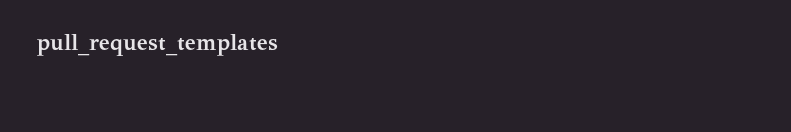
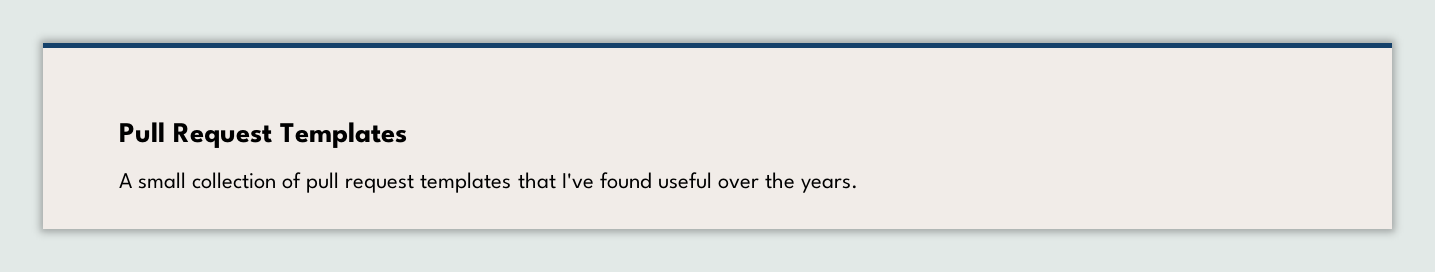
- pull_request_templates
+ Pull Request Templates
+ A small collection of pull request templates that I've found useful over the years.

